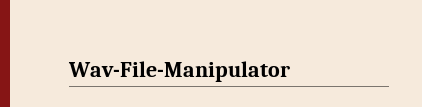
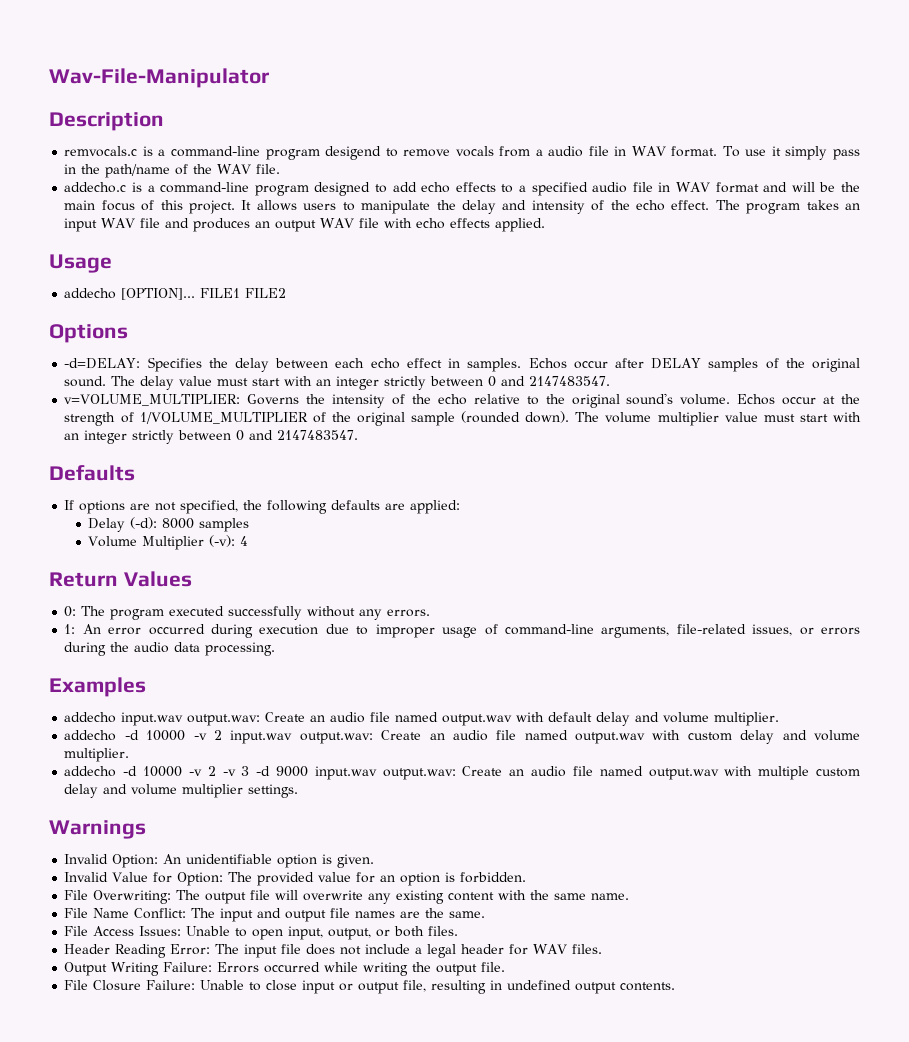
+ Description
+ remvocals.c is a command-line program desigend to remove vocals from a audio file in WAV format. To use it simply pass in the path/name of the WAV file.
+ addecho.c is a command-line program designed to add echo effects to a specified audio file in WAV format and will be the main focus of this project. It allows users to manipulate the delay and intensity of the echo effect. The program takes an input WAV file and produces an output WAV file with echo effects applied.
+ Usage
+ addecho [OPTION]... FILE1 FILE2
+ Options
+ -d=DELAY: Specifies the delay between each echo effect in samples. Echos occur after DELAY samples of the original sound. The delay value must start with an integer strictly between 0 and 2147483547.
+ v=VOLUME_MULTIPLIER: Governs the intensity of the echo relative to the original sound's volume. Echos occur at the strength of 1/VOLUME_MULTIPLIER of the original sample (rounded down). The volume multiplier value must start with an integer strictly between 0 and 2147483547.
+ Defaults
+ If options are not specified, the following defaults are applied:
+ Delay (-d): 8000 samples
+ Volume Multiplier (-v): 4
+ Return Values
+ 0: The program executed successfully without any errors.
+ 1: An error occurred during execution due to improper usage of command-line arguments, file-related issues, or errors during the audio data processing.
+ Examples
+ addecho input.wav output.wav: Create an audio file named output.wav with default delay and volume multiplier.
+ addecho -d 10000 -v 2 input.wav output.wav: Create an audio file named output.wav with custom delay and volume multiplier.
+ addecho -d 10000 -v 2 -v 3 -d 9000 input.wav output.wav: Create an audio file named output.wav with multiple custom delay and volume multiplier settings.
+ Warnings
+ Invalid Option: An unidentifiable option is given.
+ Invalid Value for Option: The provided value for an option is forbidden.
+ File Overwriting: The output file will overwrite any existing content with the same name.
+ File Name Conflict: The input and output file names are the same.
+ File Access Issues: Unable to open input, output, or both files.
+ Header Reading Error: The input file does not include a legal header for WAV files.
+ Output Writing Failure: Errors occurred while writing the output file.
+ File Closure Failure: Unable to close input or output file, resulting in undefined output contents.

